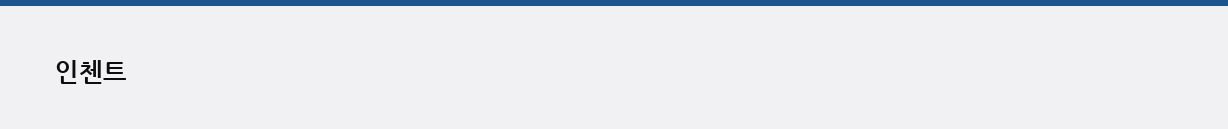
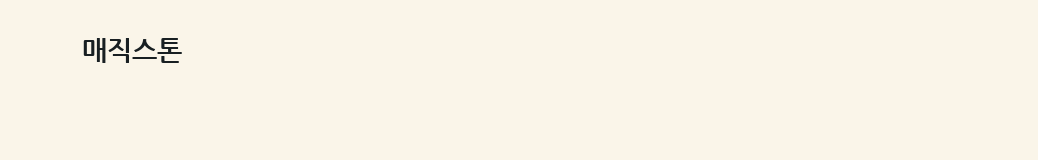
- 인첸트
+ 매직스톤

